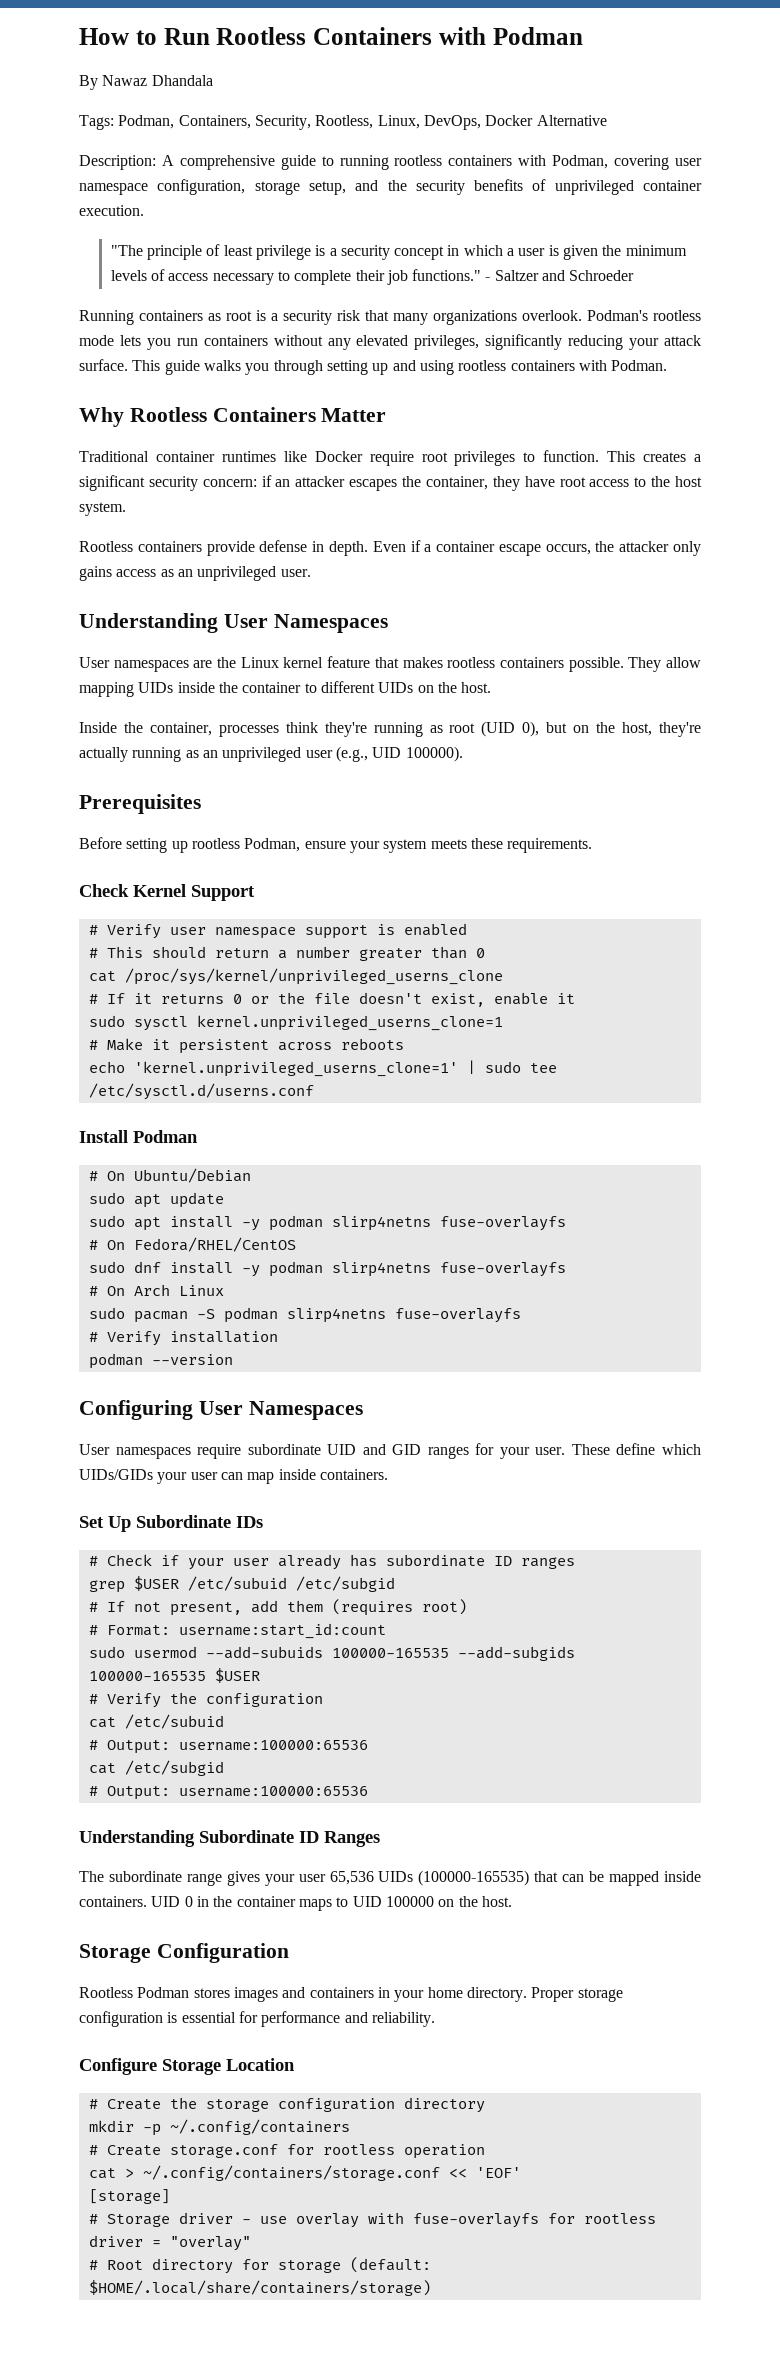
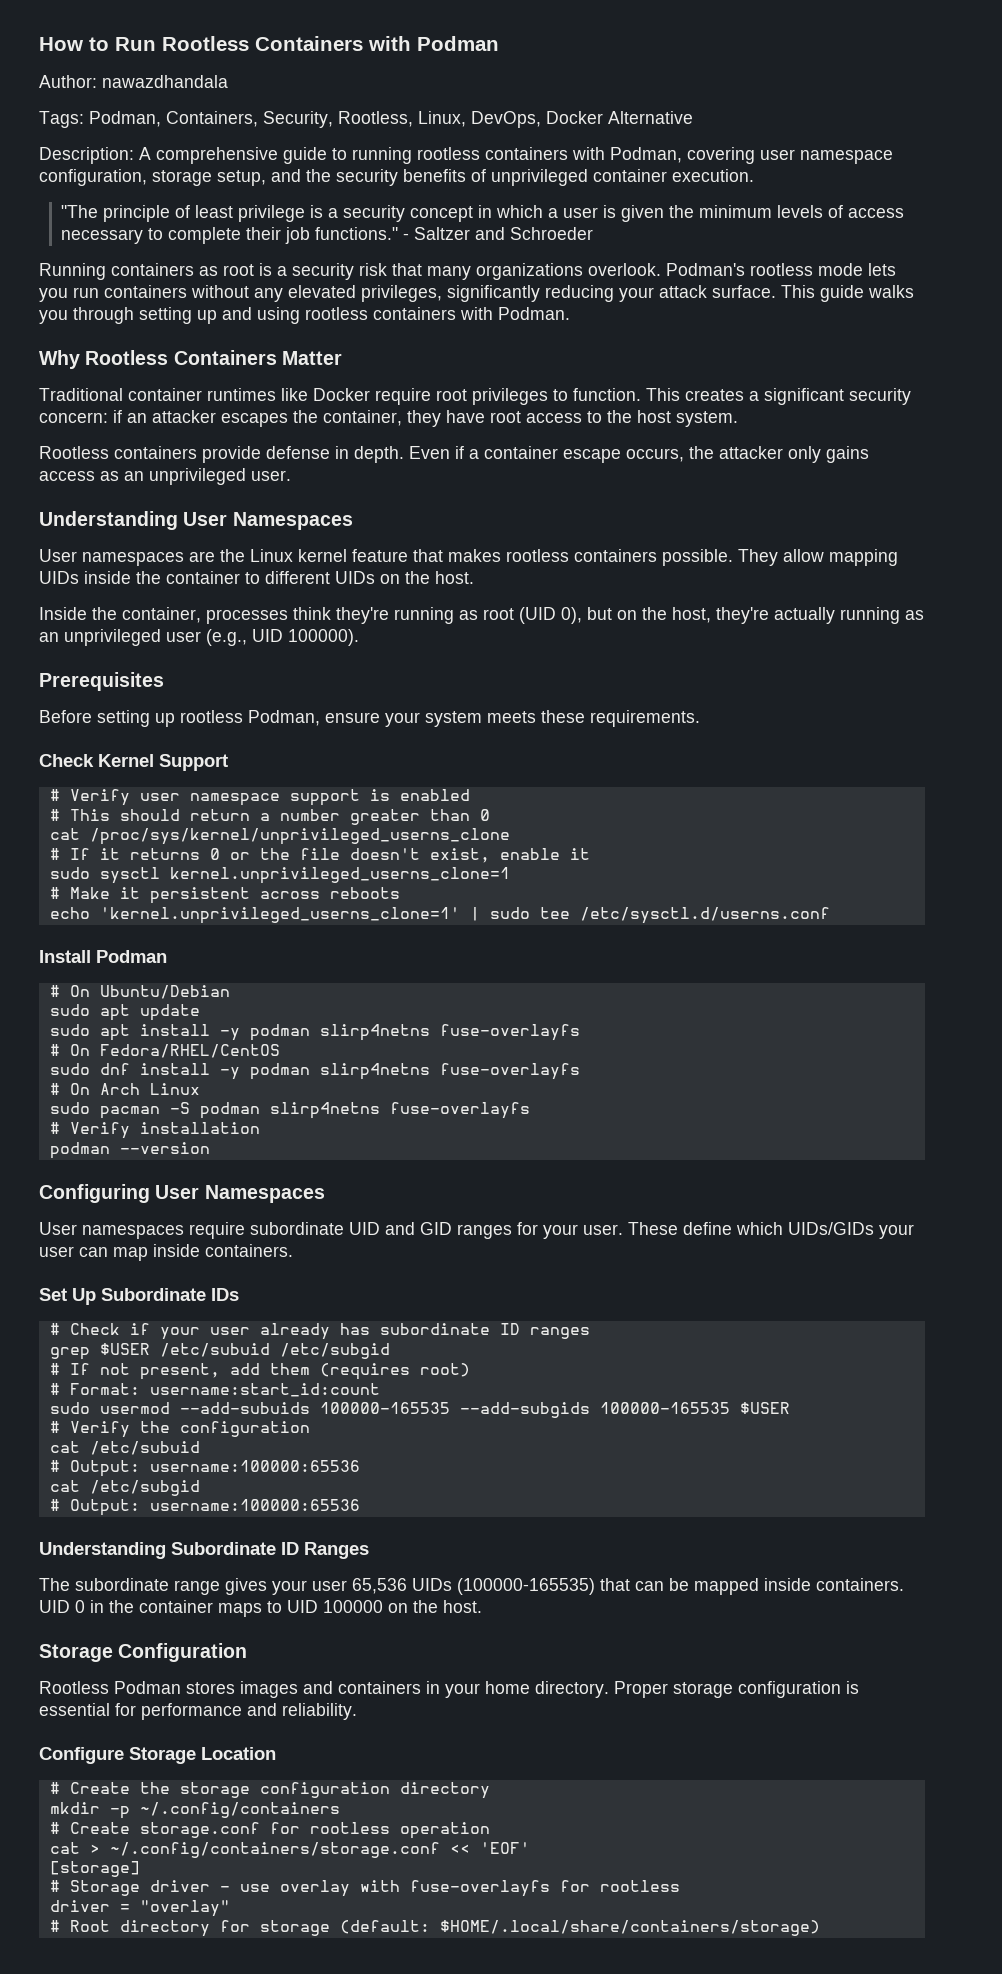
- By Nawaz Dhandala
+ Author: nawazdhandala

